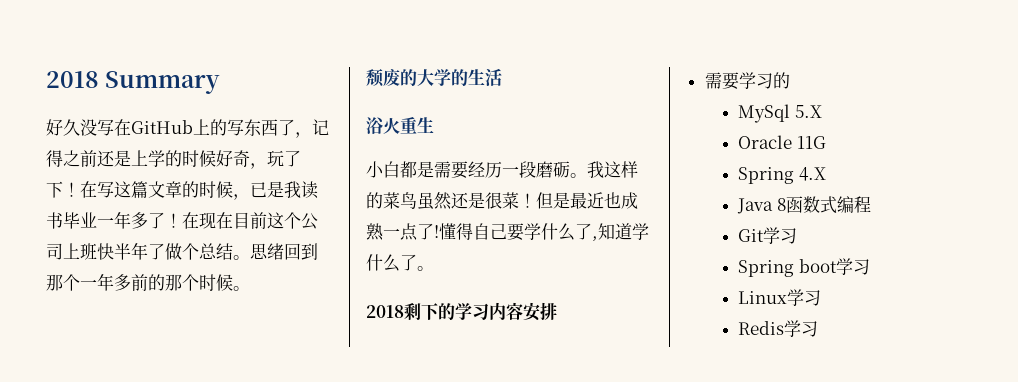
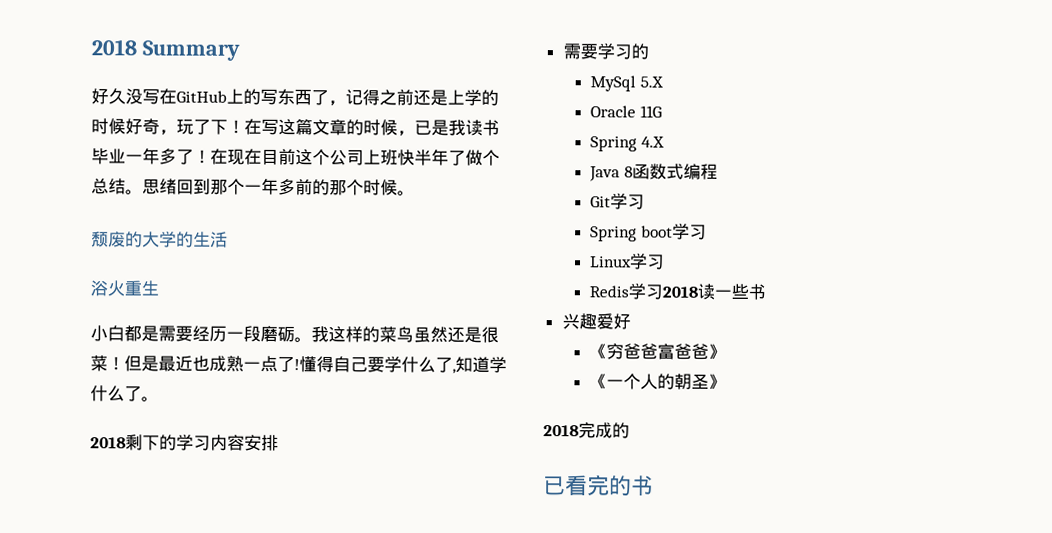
- Redis学习
+ Redis学习2018读一些书
+ 兴趣爱好
+ 《穷爸爸富爸爸》
+ 《一个人的朝圣》
+ 2018完成的
+ 已看完的书

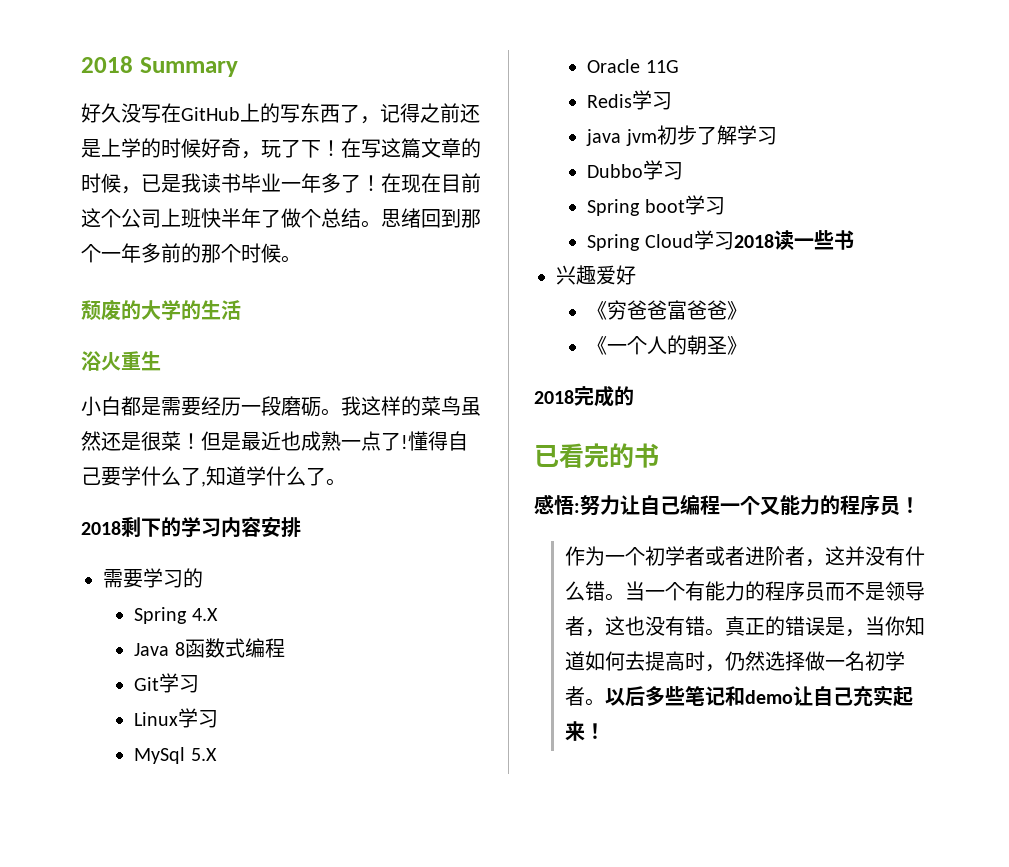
- MySql 5.X
- Oracle 11G
+ Linux学习
+ MySql 5.X
+ Oracle 11G
+ Redis学习
+ java jvm初步了解学习
+ Dubbo学习
- Linux学习
- Redis学习2018读一些书
+ Spring Cloud学习2018读一些书
+ 感悟:努力让自己编程一个又能力的程序员！
+ 作为一个初学者或者进阶者，这并没有什么错。当一个有能力的程序员而不是领导者，这也没有错。真正的错误是，当你知道如何去提高时，仍然选择做一名初学者。以后多些笔记和demo让自己充实起来！

